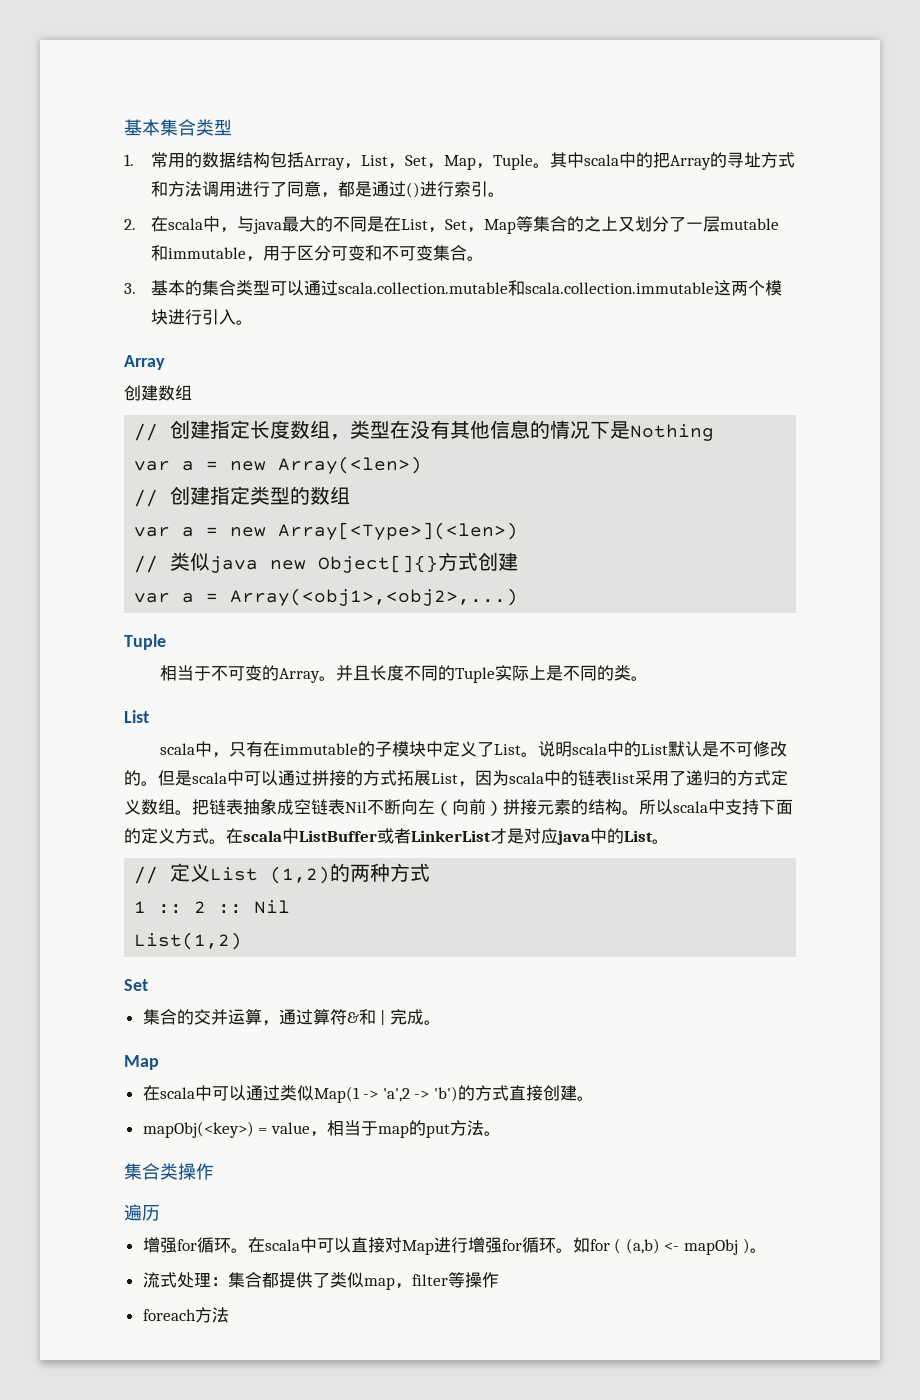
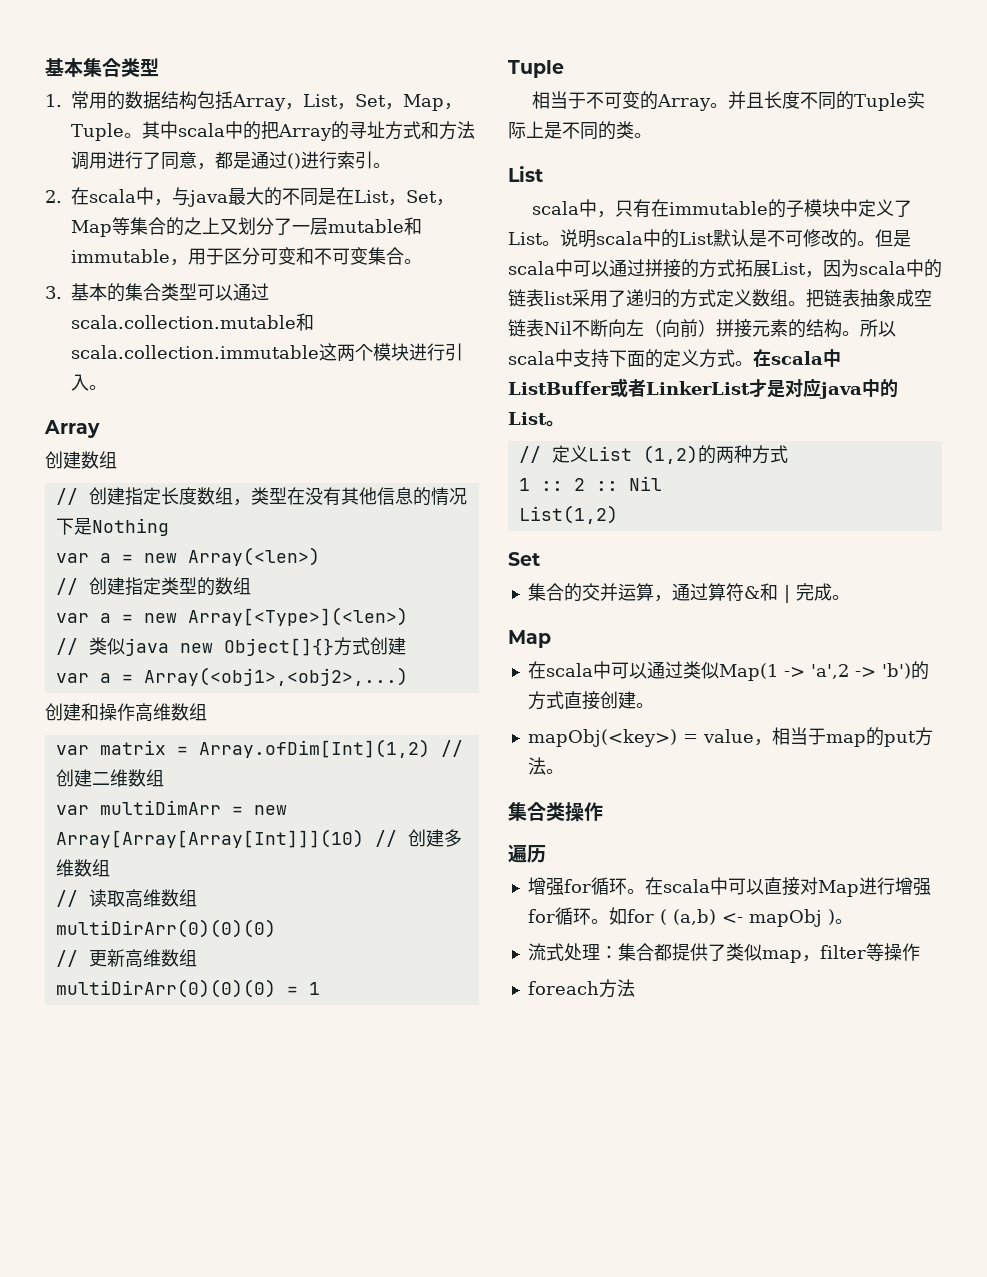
+ 创建和操作高维数组
+ var matrix = Array.ofDim[Int](1,2) // 创建二维数组
+ var multiDimArr = new Array[Array[Array[Int]]](10) // 创建多维数组
+ // 读取高维数组
+ multiDirArr(0)(0)(0)
+ // 更新高维数组
+ multiDirArr(0)(0)(0) = 1

